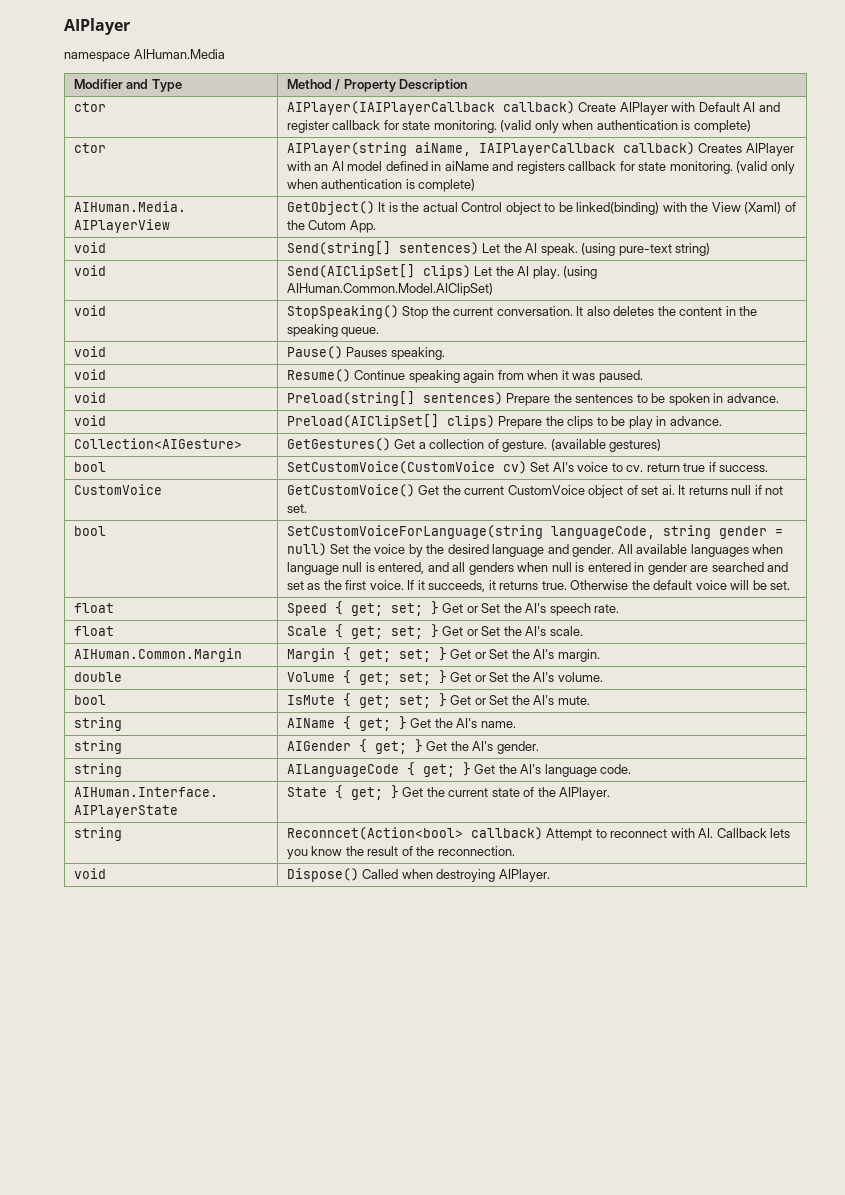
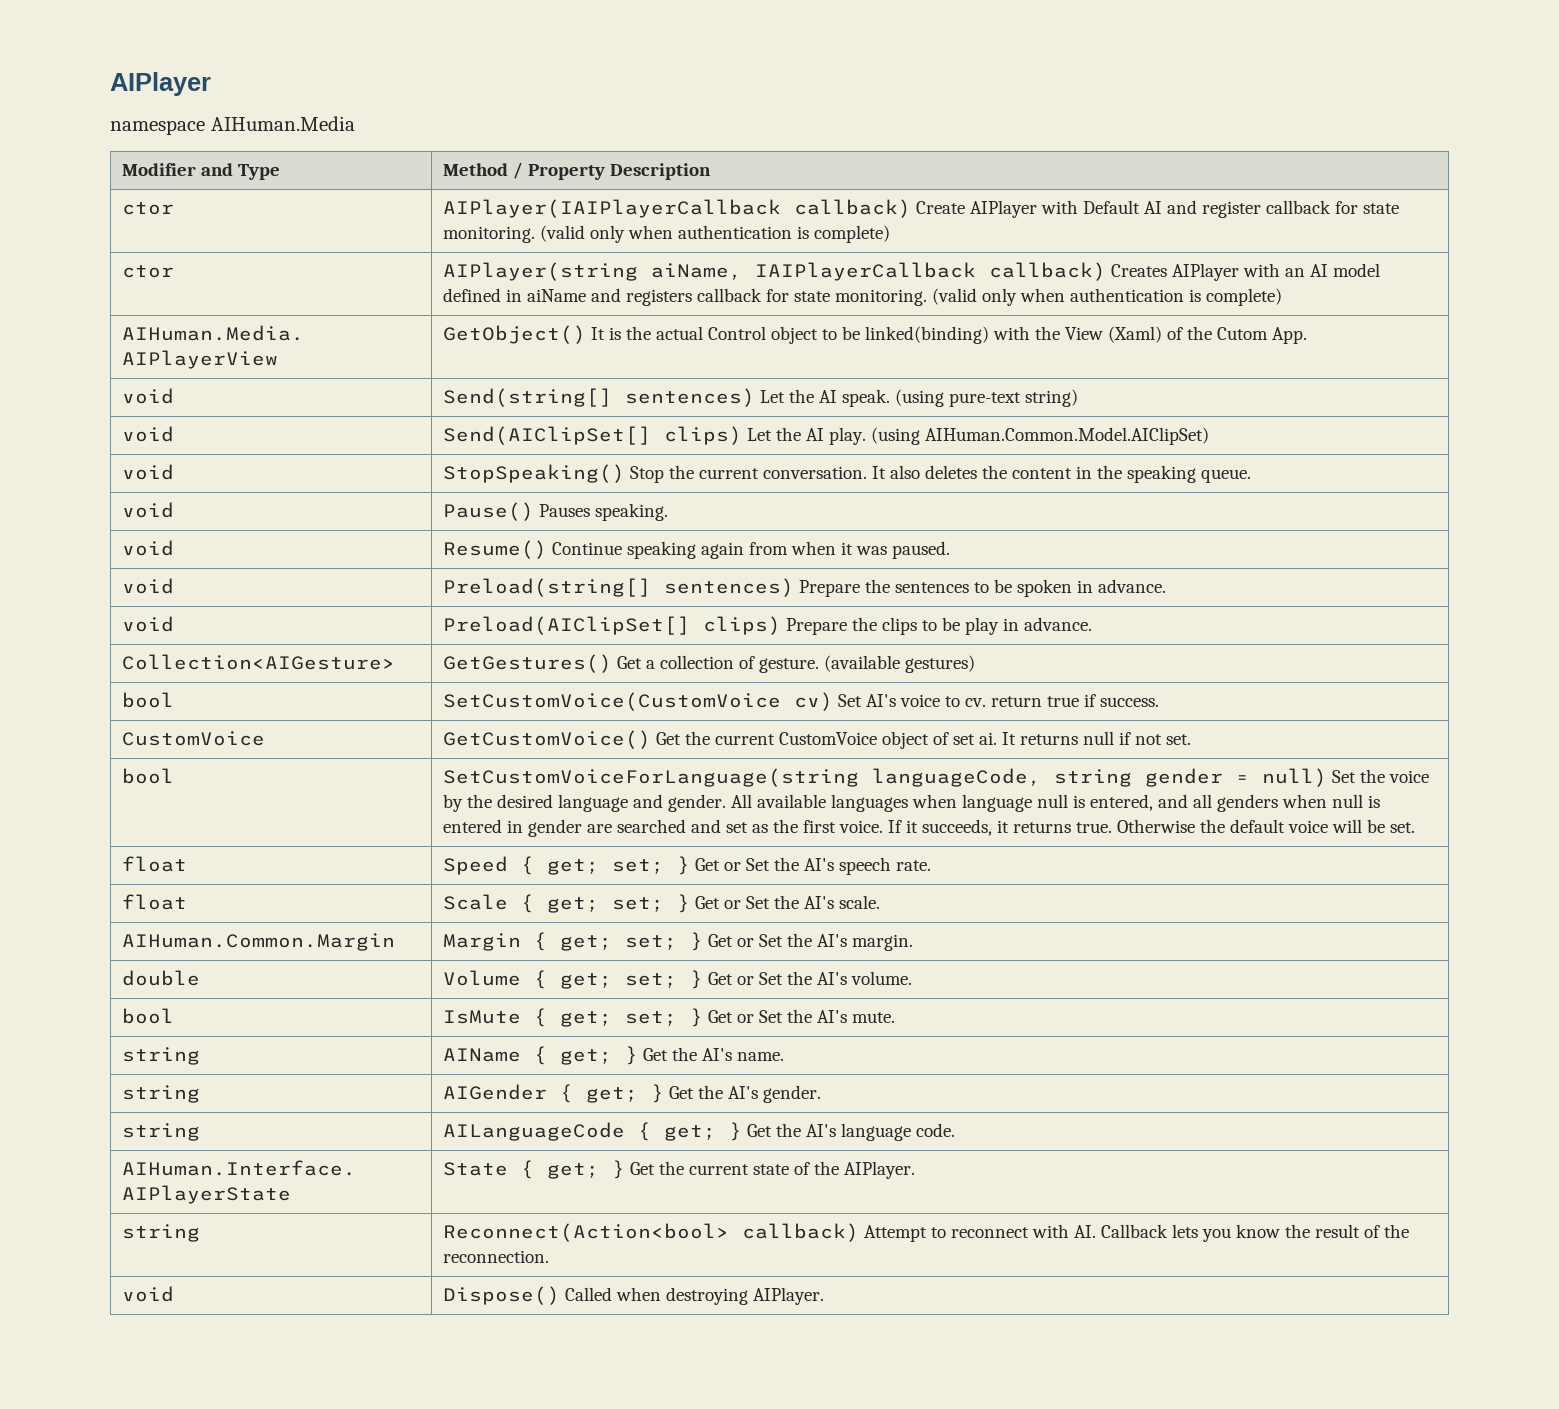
- string | Reconncet(Action<bool> callback) Attempt to reconnect with AI. Callback lets you know the result of the reconnection.
+ string | Reconnect(Action<bool> callback) Attempt to reconnect with AI. Callback lets you know the result of the reconnection.

